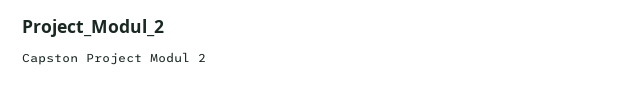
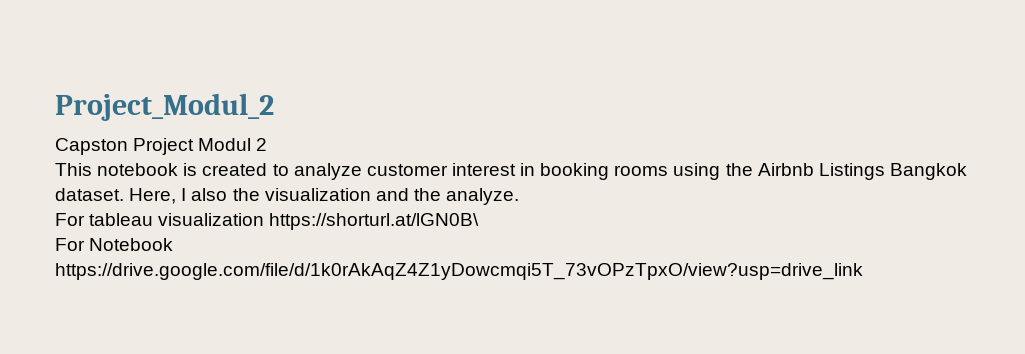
+ This notebook is created to analyze customer interest in booking rooms using the Airbnb Listings Bangkok dataset. Here, I also the visualization and the analyze.
+ For tableau visualization https://shorturl.at/lGN0B\
+ For Notebook https://drive.google.com/file/d/1k0rAkAqZ4Z1yDowcmqi5T_73vOPzTpxO/view?usp=drive_link

